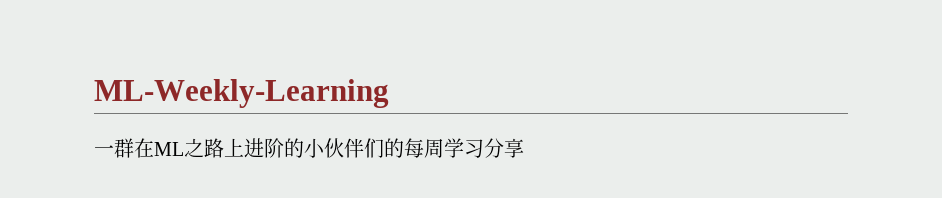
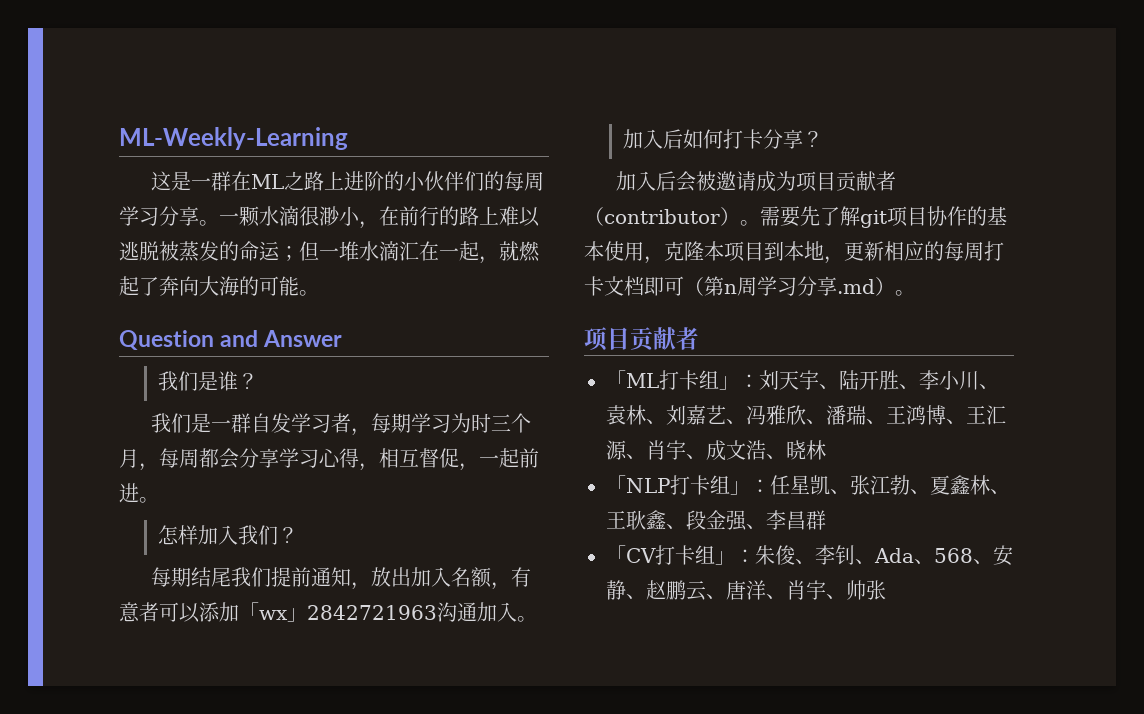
- 一群在ML之路上进阶的小伙伴们的每周学习分享
+ 这是一群在ML之路上进阶的小伙伴们的每周学习分享。一颗水滴很渺小，在前行的路上难以逃脱被蒸发的命运；但一堆水滴汇在一起，就燃起了奔向大海的可能。
+ Question and Answer
+ 我们是谁？
+ 我们是一群自发学习者，每期学习为时三个月，每周都会分享学习心得，相互督促，一起前进。
+ 怎样加入我们？
+ 每期结尾我们提前通知，放出加入名额，有意者可以添加「wx」2842721963沟通加入。
+ 加入后如何打卡分享？
+ 加入后会被邀请成为项目贡献者（contributor）。需要先了解git项目协作的基本使用，克隆本项目到本地，更新相应的每周打卡文档即可（第n周学习分享.md）。
+ 项目贡献者
+ 「ML打卡组」：刘天宇、陆开胜、李小川、袁林、刘嘉艺、冯雅欣、潘瑞、王鸿博、王汇源、肖宇、成文浩、晓林
+ 「NLP打卡组」：任星凯、张江勃、夏鑫林、王耿鑫、段金强、李昌群
+ 「CV打卡组」：朱俊、李钊、Ada、568、安静、赵鹏云、唐洋、肖宇、帅张

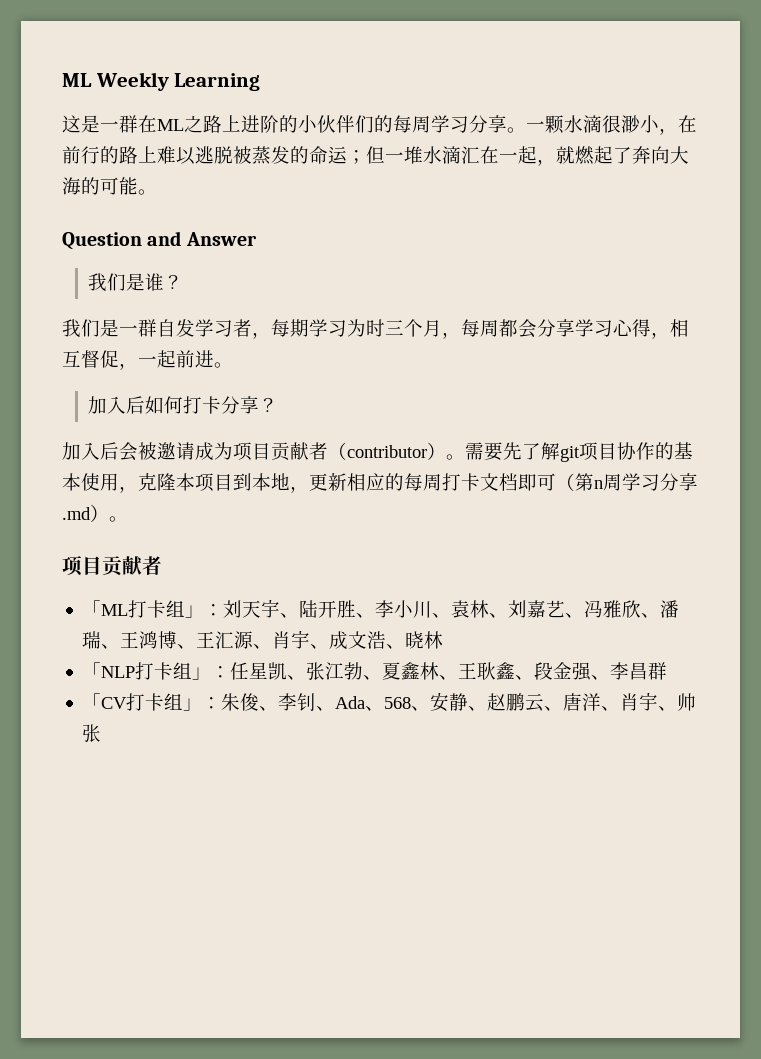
- ML-Weekly-Learning
+ ML Weekly Learning
- 怎样加入我们？
- 每期结尾我们提前通知，放出加入名额，有意者可以添加「wx」2842721963沟通加入。

